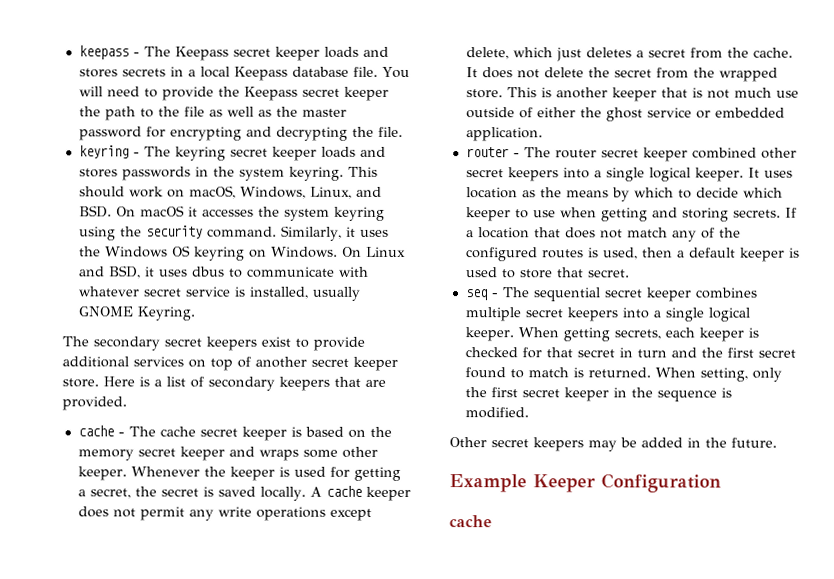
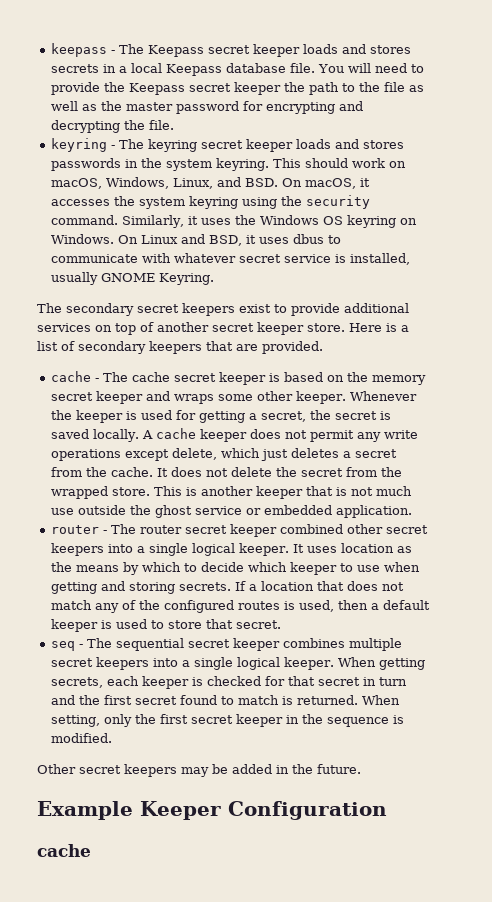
- This should work on macOS, Windows, Linux, and BSD. On macOS it accesses the system keyring using the security command.
+ This should work on macOS, Windows, Linux, and BSD. On macOS, it accesses the system keyring using the security command.
- This is another keeper that is not much use outside of either the ghost service or embedded application.
+ This is another keeper that is not much use outside the ghost service or embedded application.

